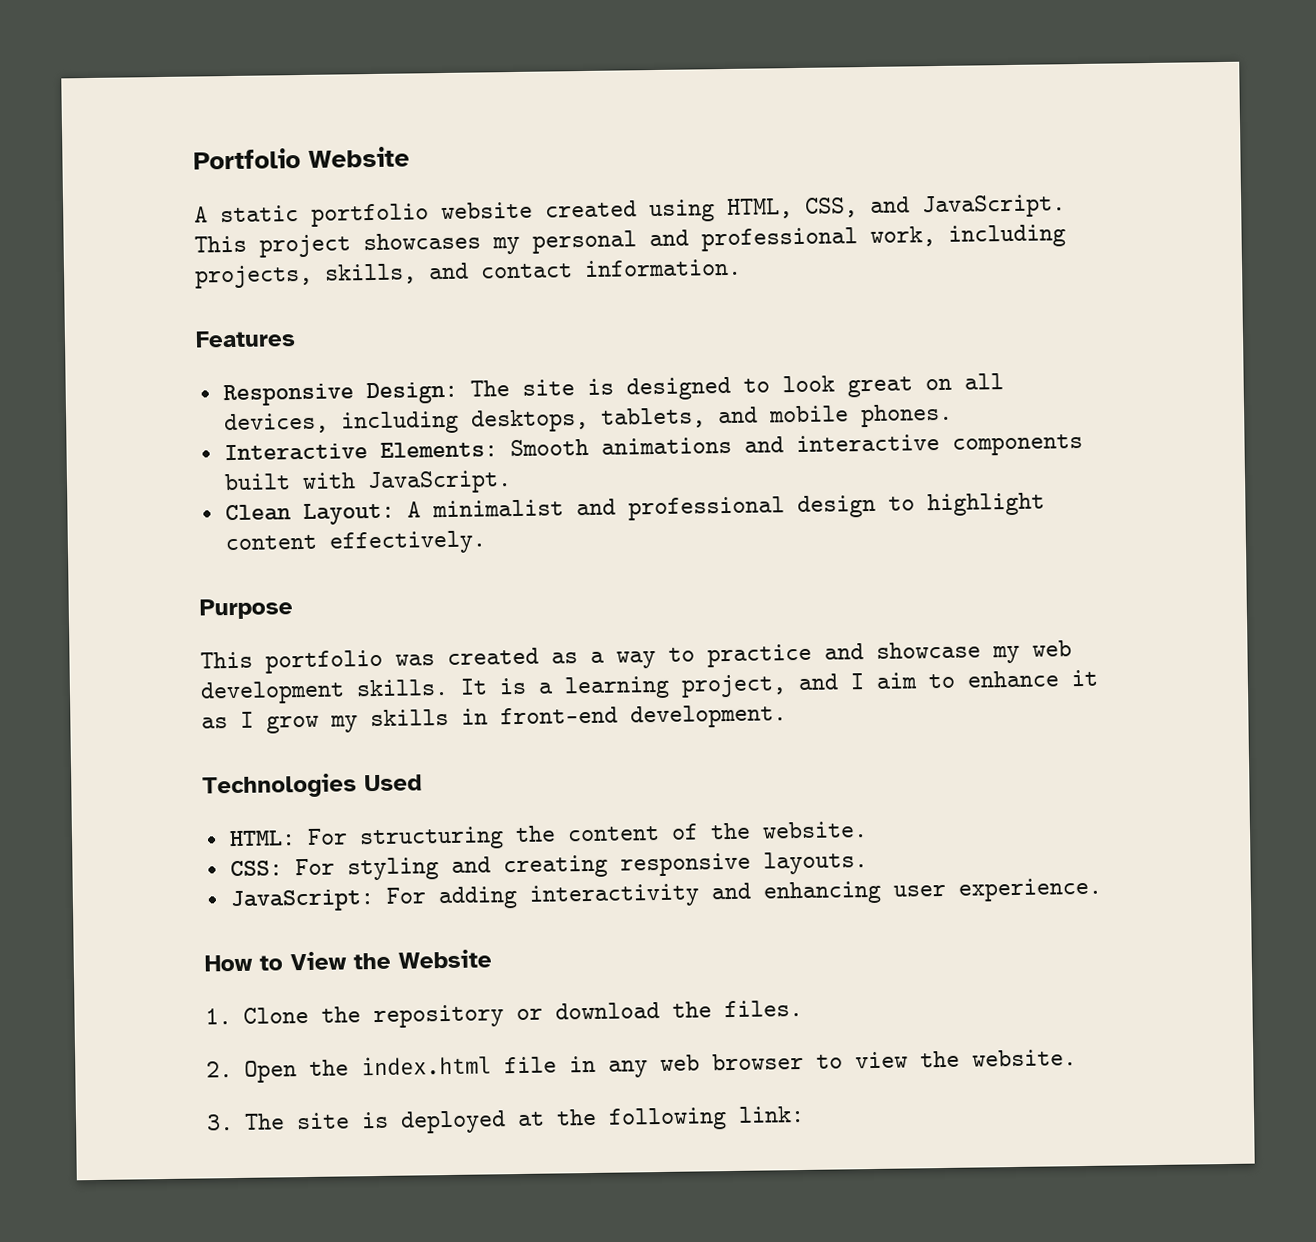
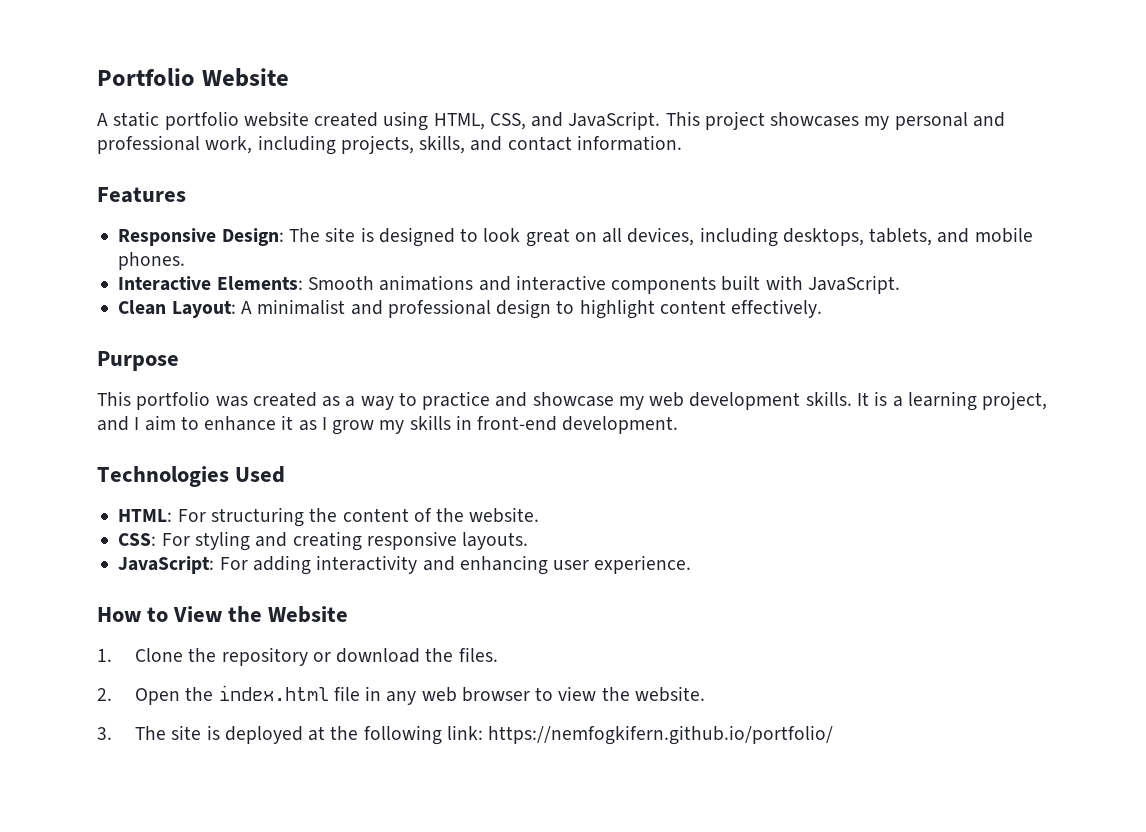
- 3. The site is deployed at the following link:
+ 3. The site is deployed at the following link: https://nemfogkifern.github.io/portfolio/

